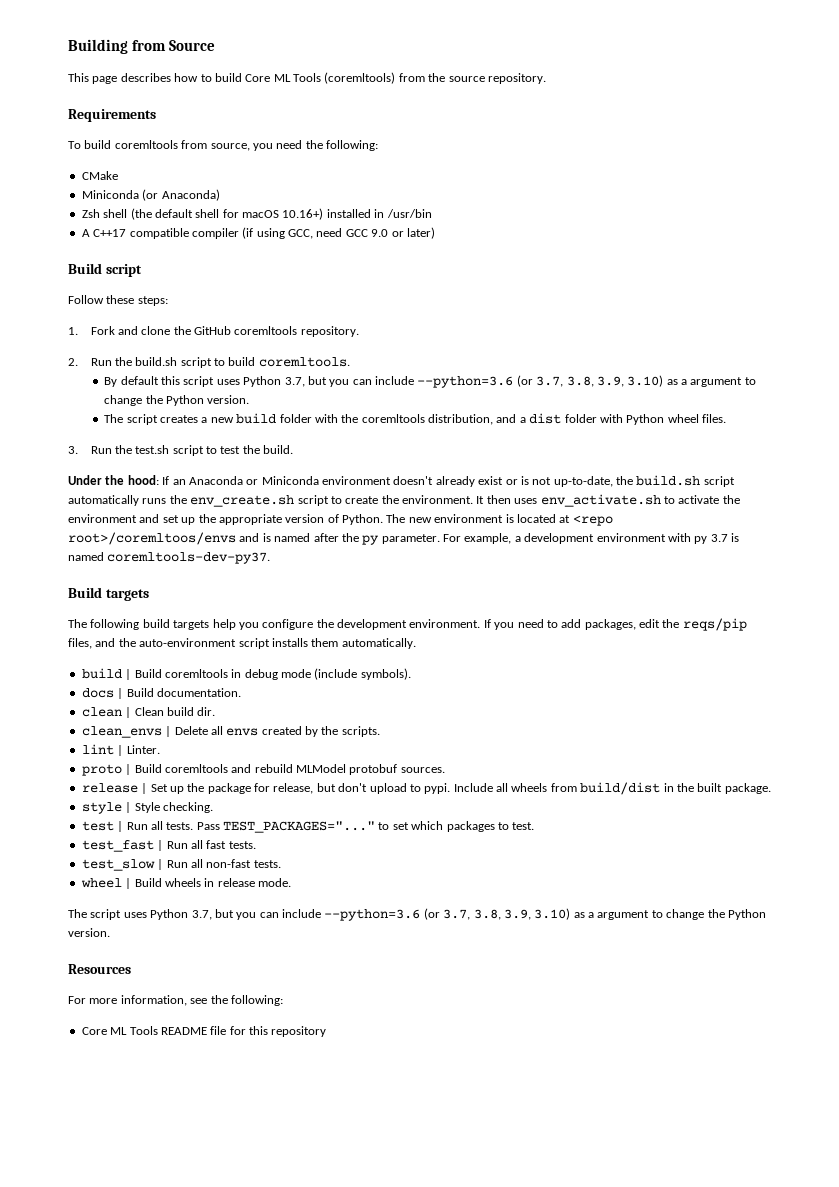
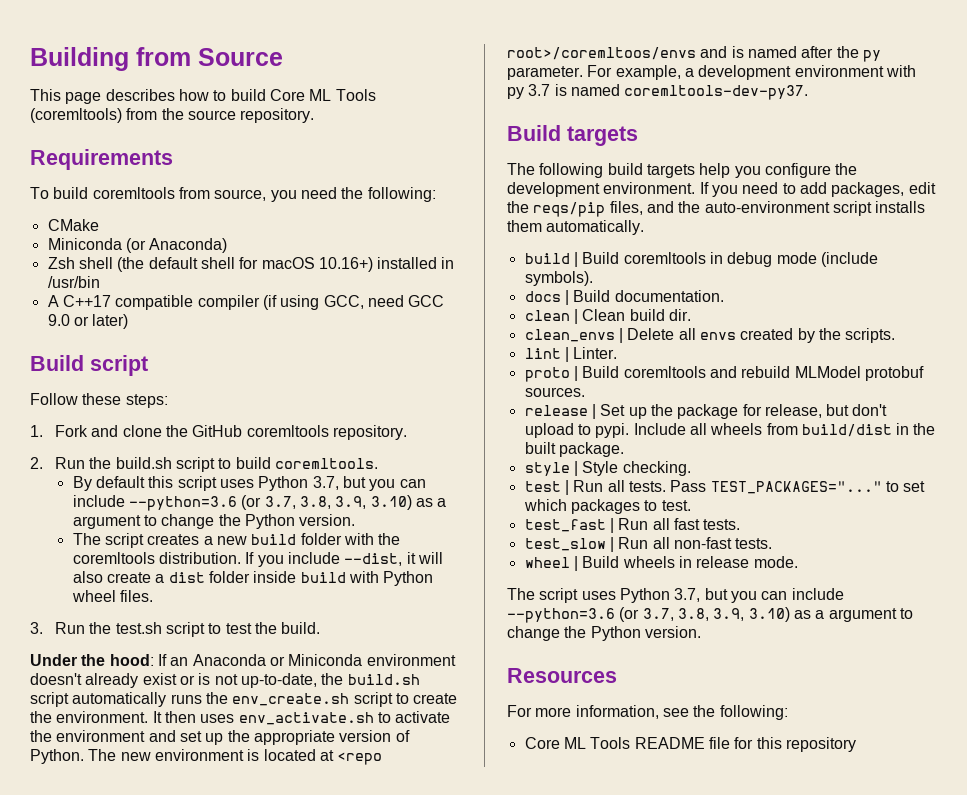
- The script creates a new build folder with the coremltools distribution, and a dist folder with Python wheel files.
+ The script creates a new build folder with the coremltools distribution. If you include --dist, it will also create a dist folder inside build with Python wheel files.

